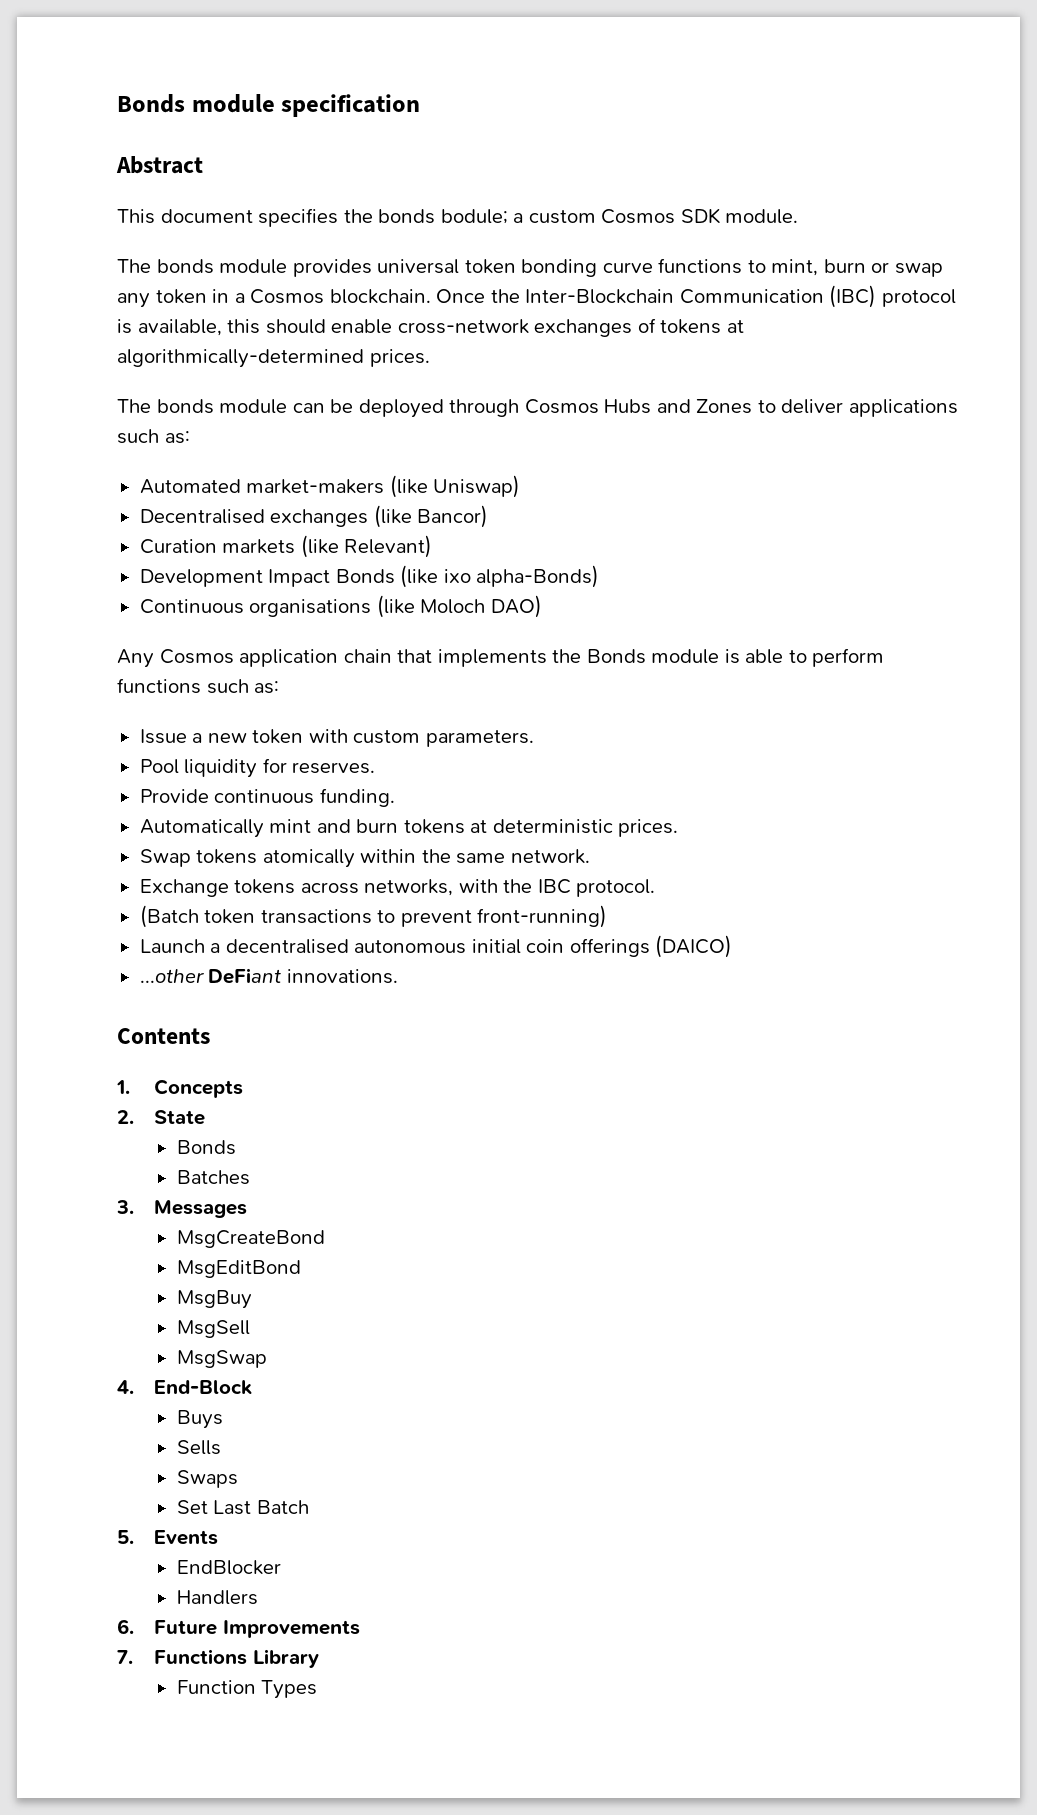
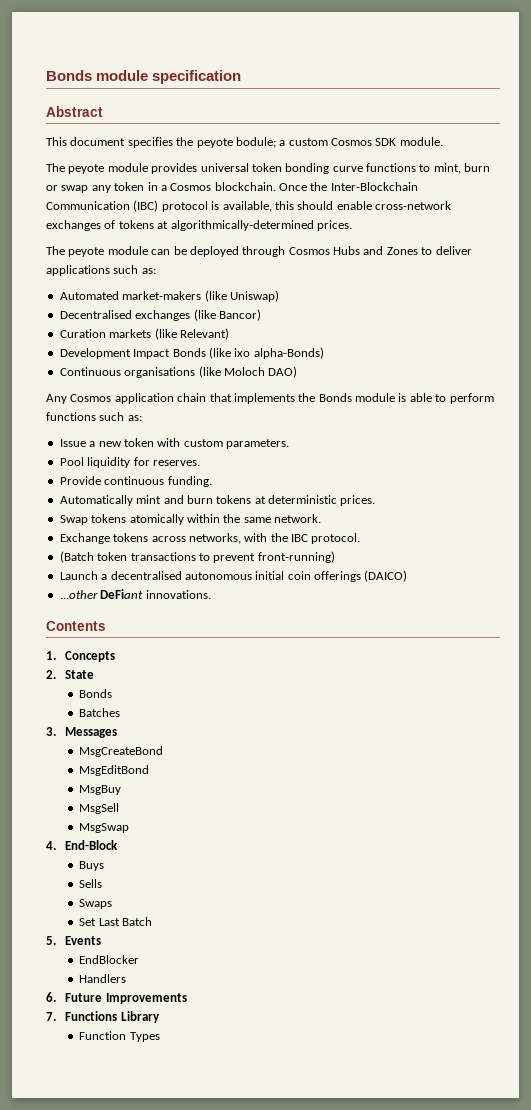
- This document specifies the bonds bodule; a custom Cosmos SDK module.
+ This document specifies the peyote bodule; a custom Cosmos SDK module.
- The bonds module provides universal token bonding curve functions to mint, burn or swap any token in a Cosmos blockchain.
+ The peyote module provides universal token bonding curve functions to mint, burn or swap any token in a Cosmos blockchain.
- The bonds module can be deployed through Cosmos Hubs and Zones to deliver applications such as:
+ The peyote module can be deployed through Cosmos Hubs and Zones to deliver applications such as:

